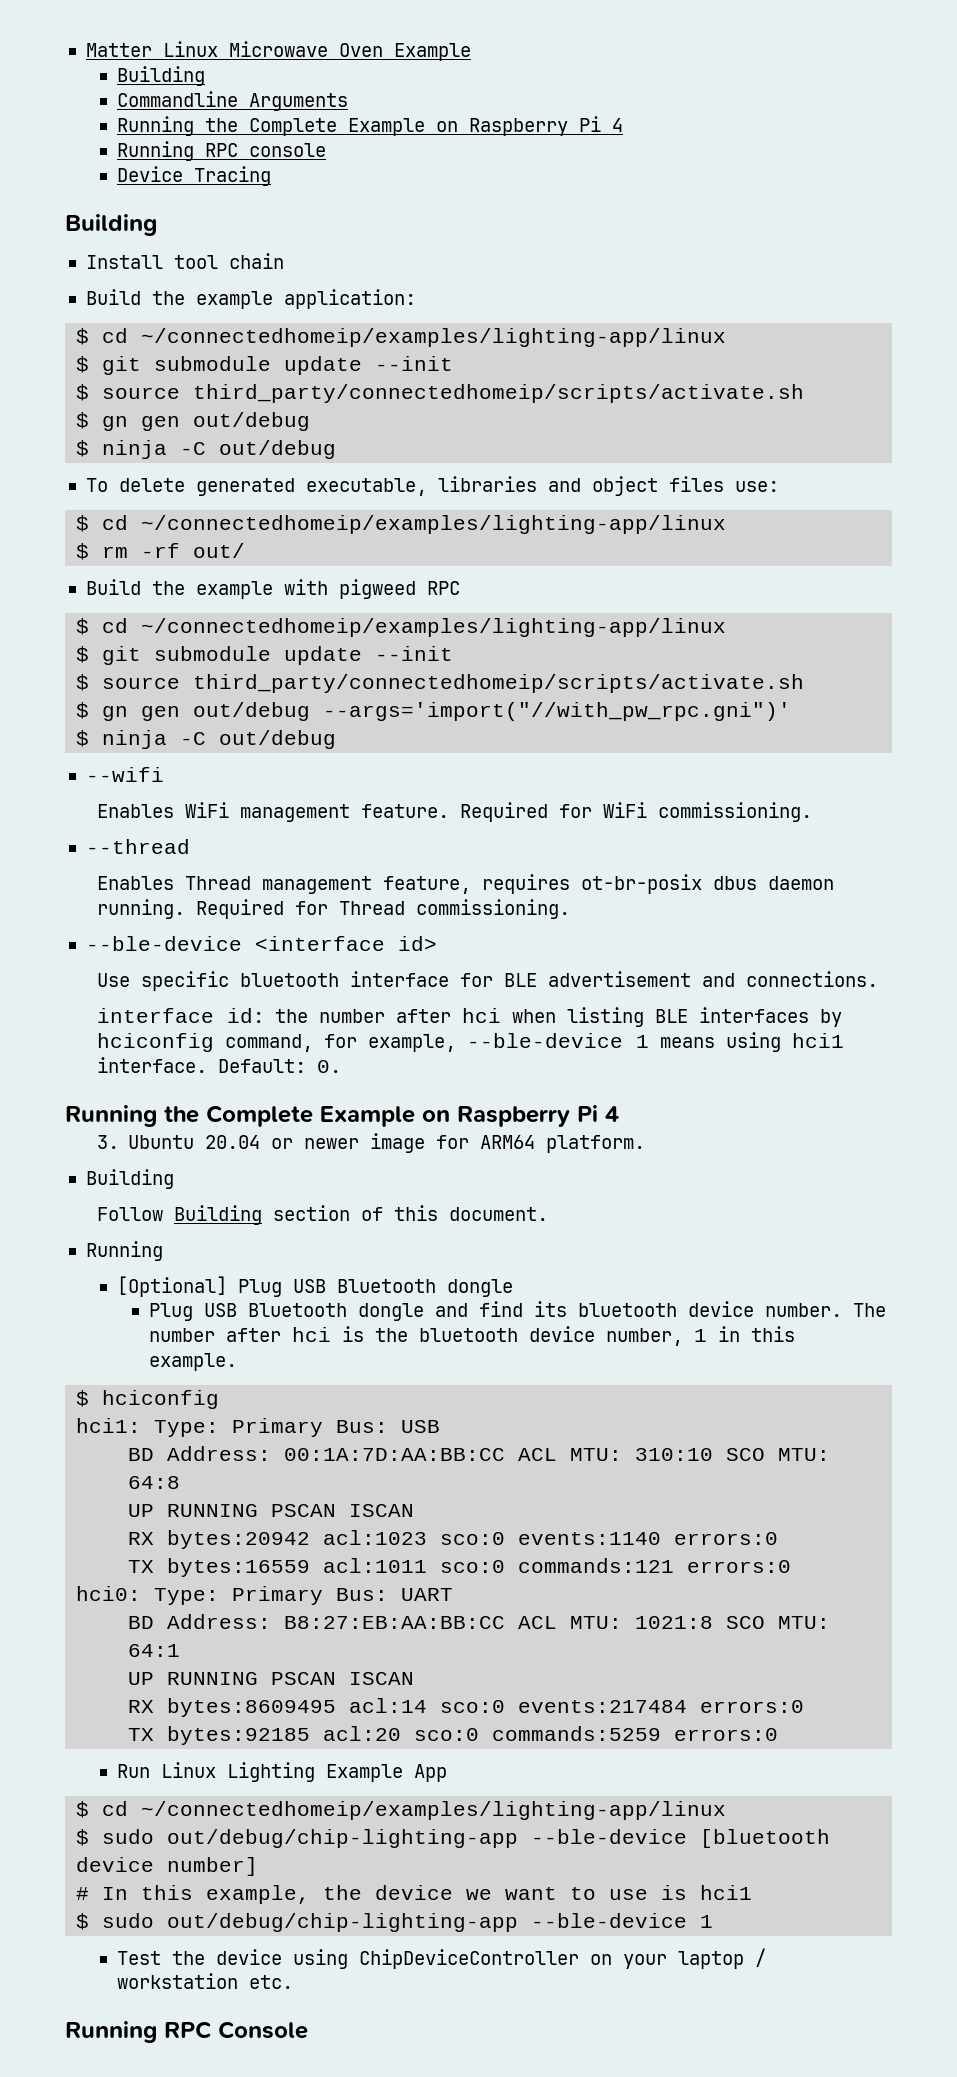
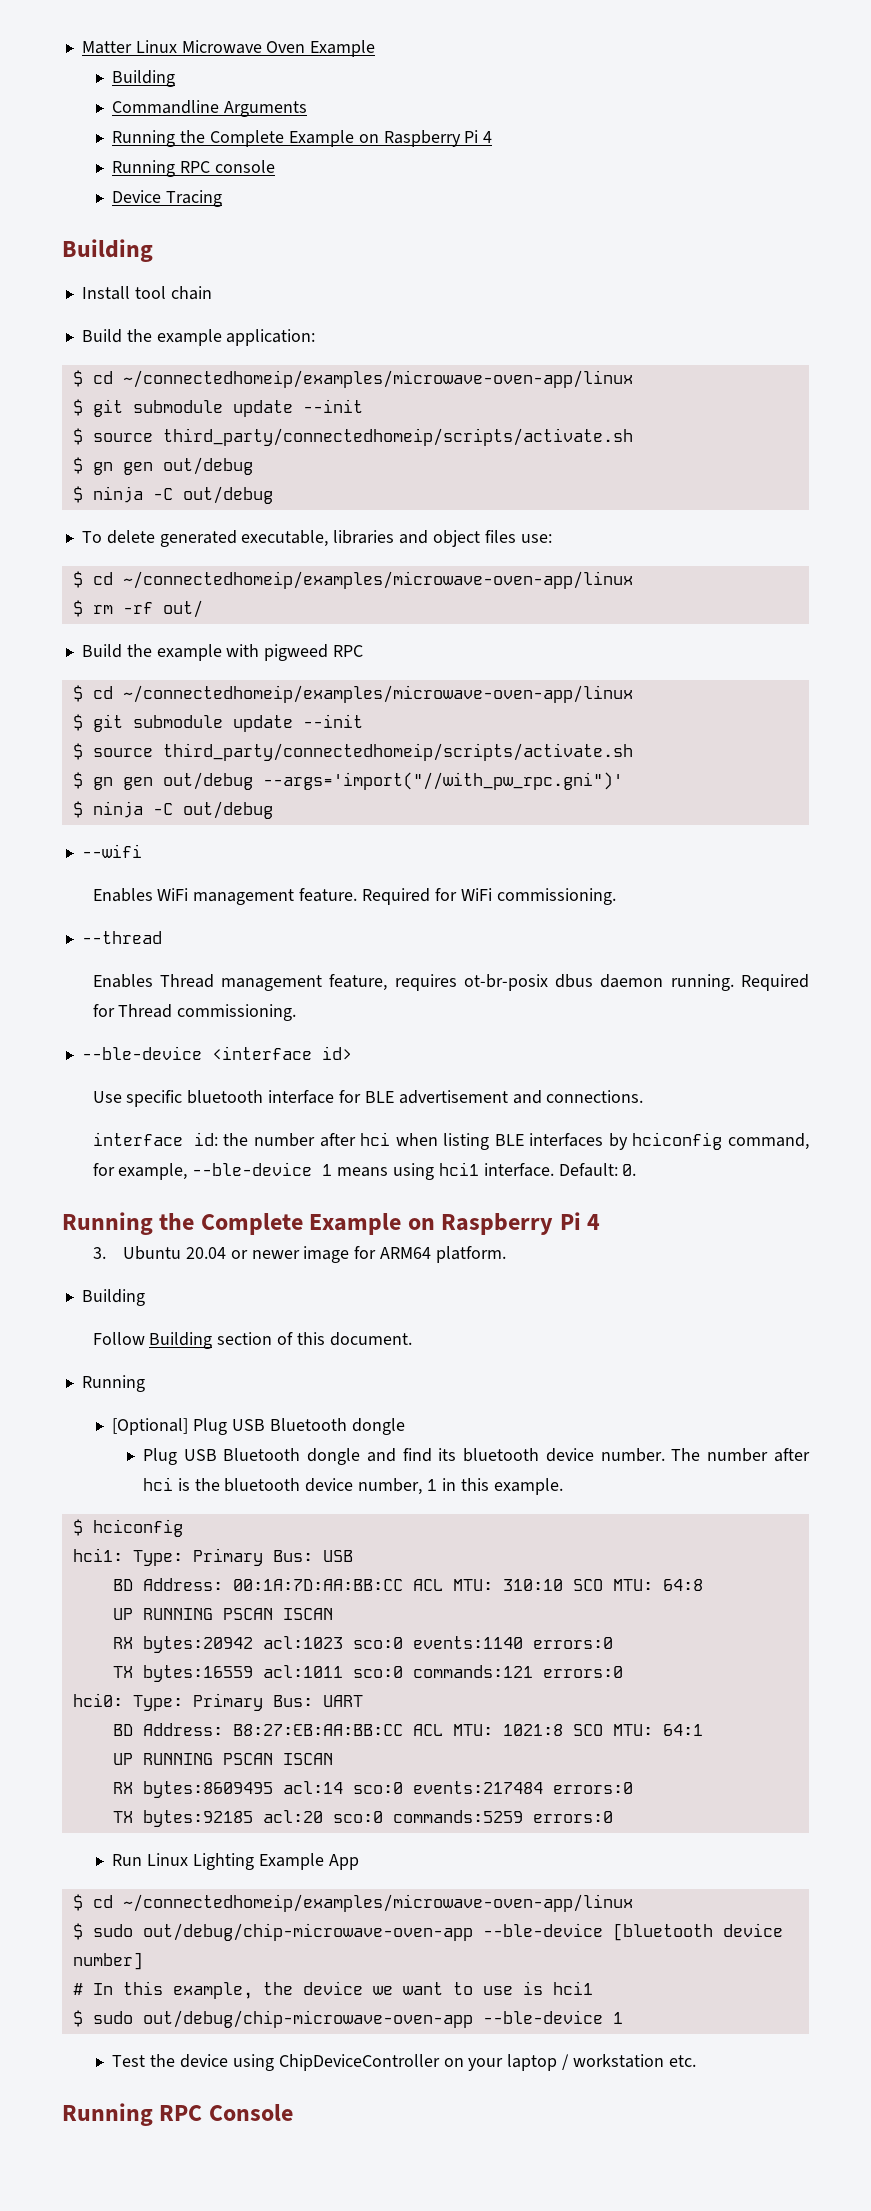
  Build the example application:
- $ cd ~/connectedhomeip/examples/lighting-app/linux
+ $ cd ~/connectedhomeip/examples/microwave-oven-app/linux
  To delete generated executable, libraries and object files use:
- $ cd ~/connectedhomeip/examples/lighting-app/linux
+ $ cd ~/connectedhomeip/examples/microwave-oven-app/linux
  Build the example with pigweed RPC
- $ cd ~/connectedhomeip/examples/lighting-app/linux
+ $ cd ~/connectedhomeip/examples/microwave-oven-app/linux
  Run Linux Lighting Example App
- $ cd ~/connectedhomeip/examples/lighting-app/linux
- $ sudo out/debug/chip-lighting-app --ble-device [bluetooth device number]
+ $ cd ~/connectedhomeip/examples/microwave-oven-app/linux
+ $ sudo out/debug/chip-microwave-oven-app --ble-device [bluetooth device number]
- $ sudo out/debug/chip-lighting-app --ble-device 1
+ $ sudo out/debug/chip-microwave-oven-app --ble-device 1

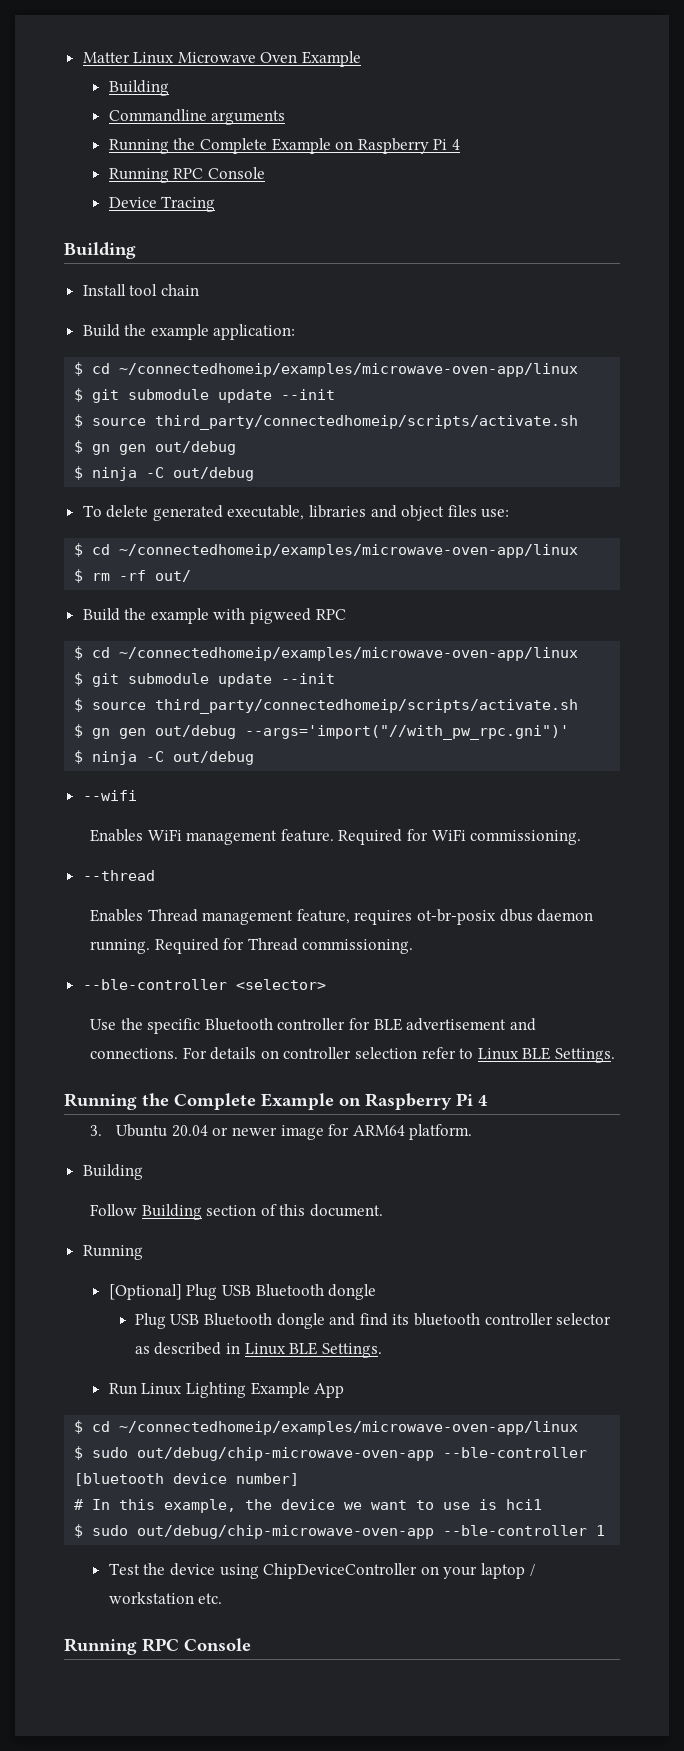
- Commandline Arguments
+ Commandline arguments
  Running the Complete Example on Raspberry Pi 4
- Running RPC console
+ Running RPC Console
- --ble-device <interface id>
- Use specific bluetooth interface for BLE advertisement and connections.
- interface id: the number after hci when listing BLE interfaces by hciconfig command, for example, --ble-device 1 means using hci1 interface. Default: 0.
+ --ble-controller <selector>
+ Use the specific Bluetooth controller for BLE advertisement and connections. For details on controller selection refer to Linux BLE Settings.
- Plug USB Bluetooth dongle and find its bluetooth device number. The number after hci is the bluetooth device number, 1 in this example.
- $ hciconfig
- hci1: Type: Primary Bus: USB
- BD Address: 00:1A:7D:AA:BB:CC ACL MTU: 310:10 SCO MTU: 64:8
- UP RUNNING PSCAN ISCAN
- RX bytes:20942 acl:1023 sco:0 events:1140 errors:0
- TX bytes:16559 acl:1011 sco:0 commands:121 errors:0
- hci0: Type: Primary Bus: UART
- BD Address: B8:27:EB:AA:BB:CC ACL MTU: 1021:8 SCO MTU: 64:1
- UP RUNNING PSCAN ISCAN
- RX bytes:8609495 acl:14 sco:0 events:217484 errors:0
- TX bytes:92185 acl:20 sco:0 commands:5259 errors:0
+ Plug USB Bluetooth dongle and find its bluetooth controller selector as described in Linux BLE Settings.
- $ sudo out/debug/chip-microwave-oven-app --ble-device [bluetooth device number]
+ $ sudo out/debug/chip-microwave-oven-app --ble-controller [bluetooth device number]
- $ sudo out/debug/chip-microwave-oven-app --ble-device 1
+ $ sudo out/debug/chip-microwave-oven-app --ble-controller 1

